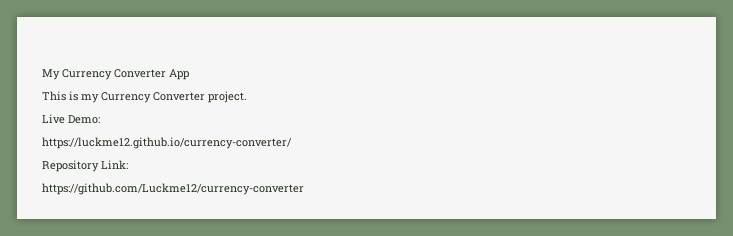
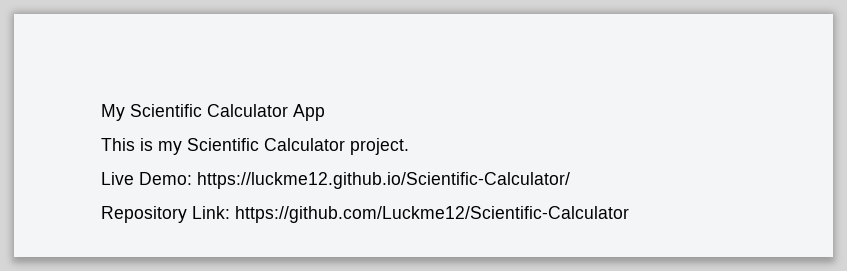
- My Currency Converter App
+ My Scientific Calculator App
- This is my Currency Converter project.
+ This is my Scientific Calculator project.
- Live Demo:
- https://luckme12.github.io/currency-converter/
+ Live Demo: https://luckme12.github.io/Scientific-Calculator/
- Repository Link:
- https://github.com/Luckme12/currency-converter
+ Repository Link: https://github.com/Luckme12/Scientific-Calculator

